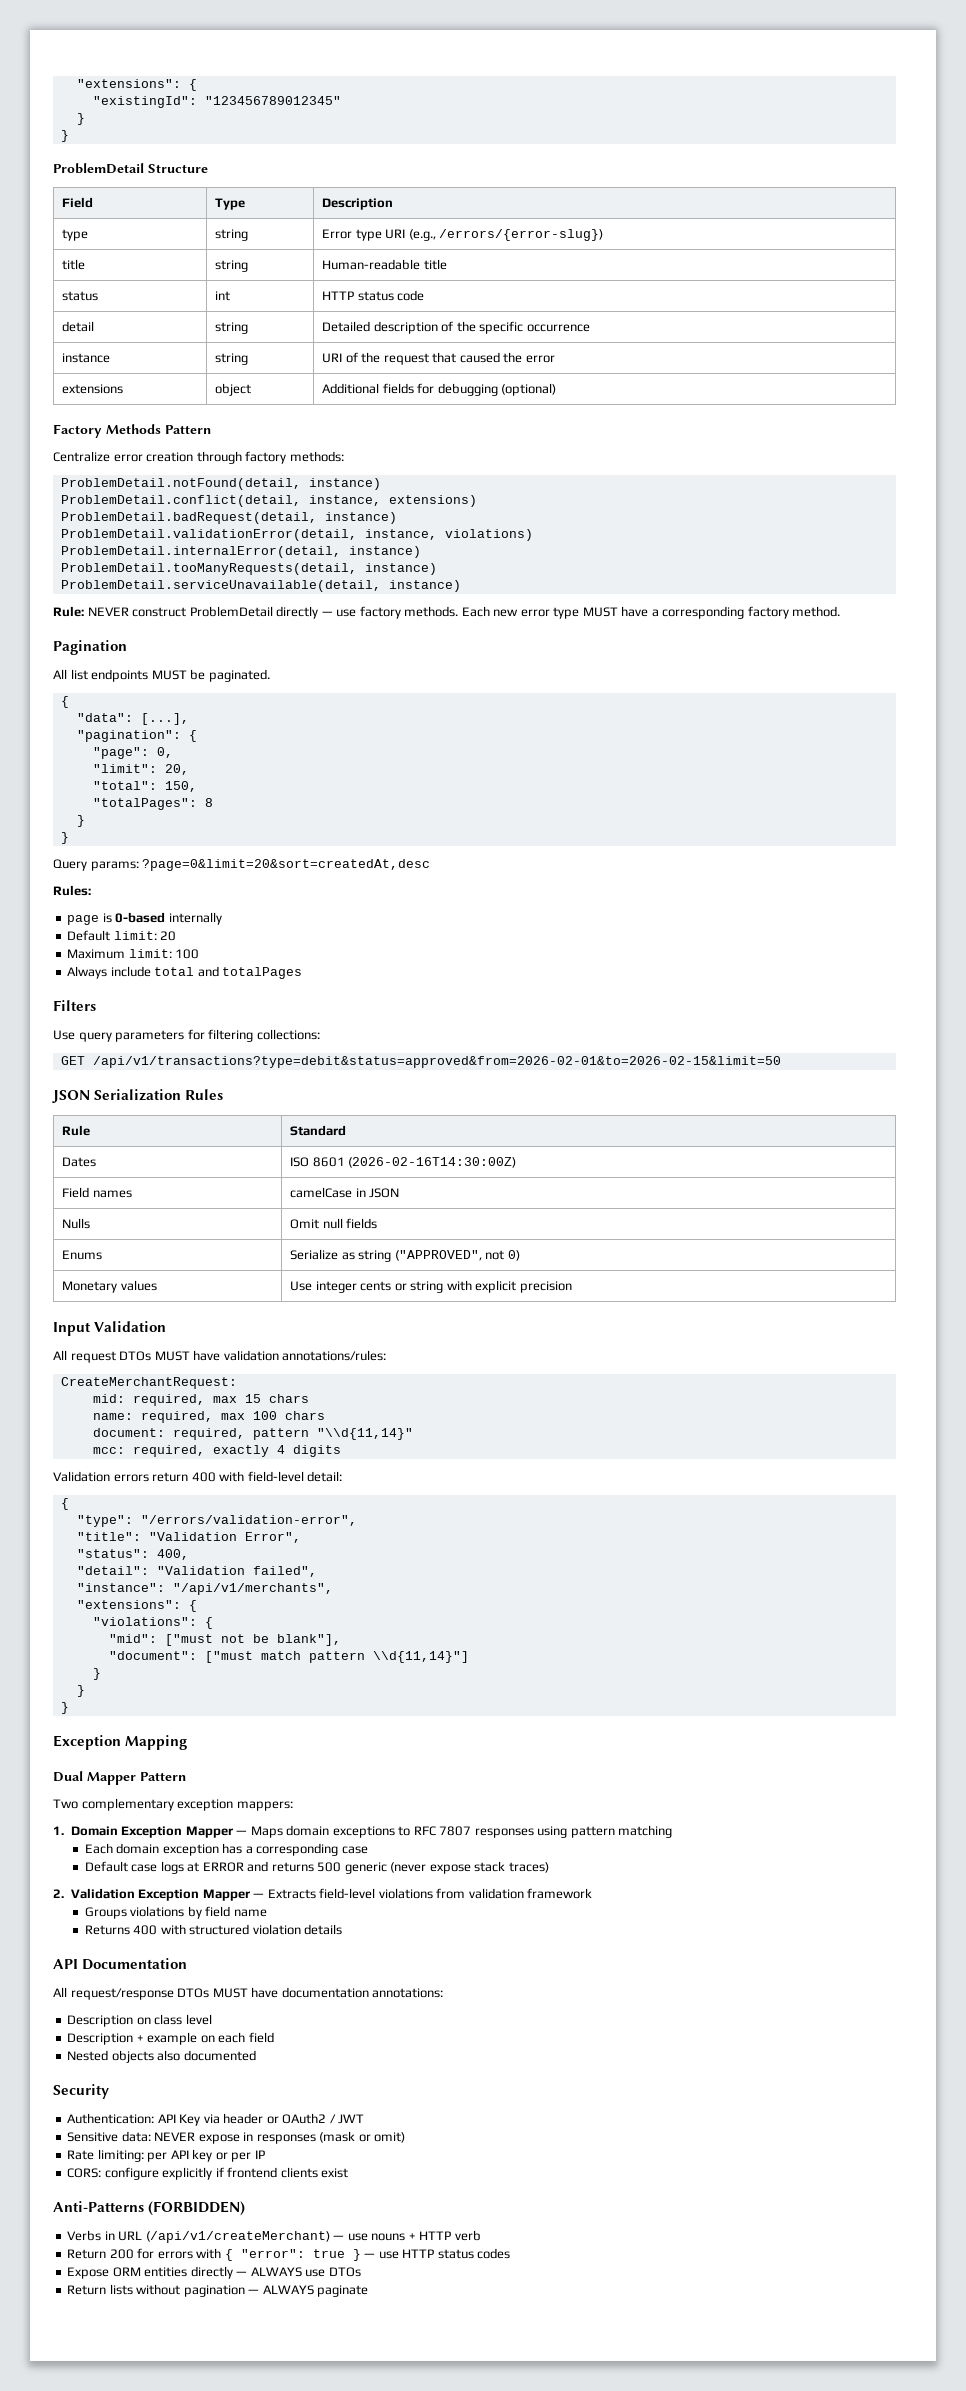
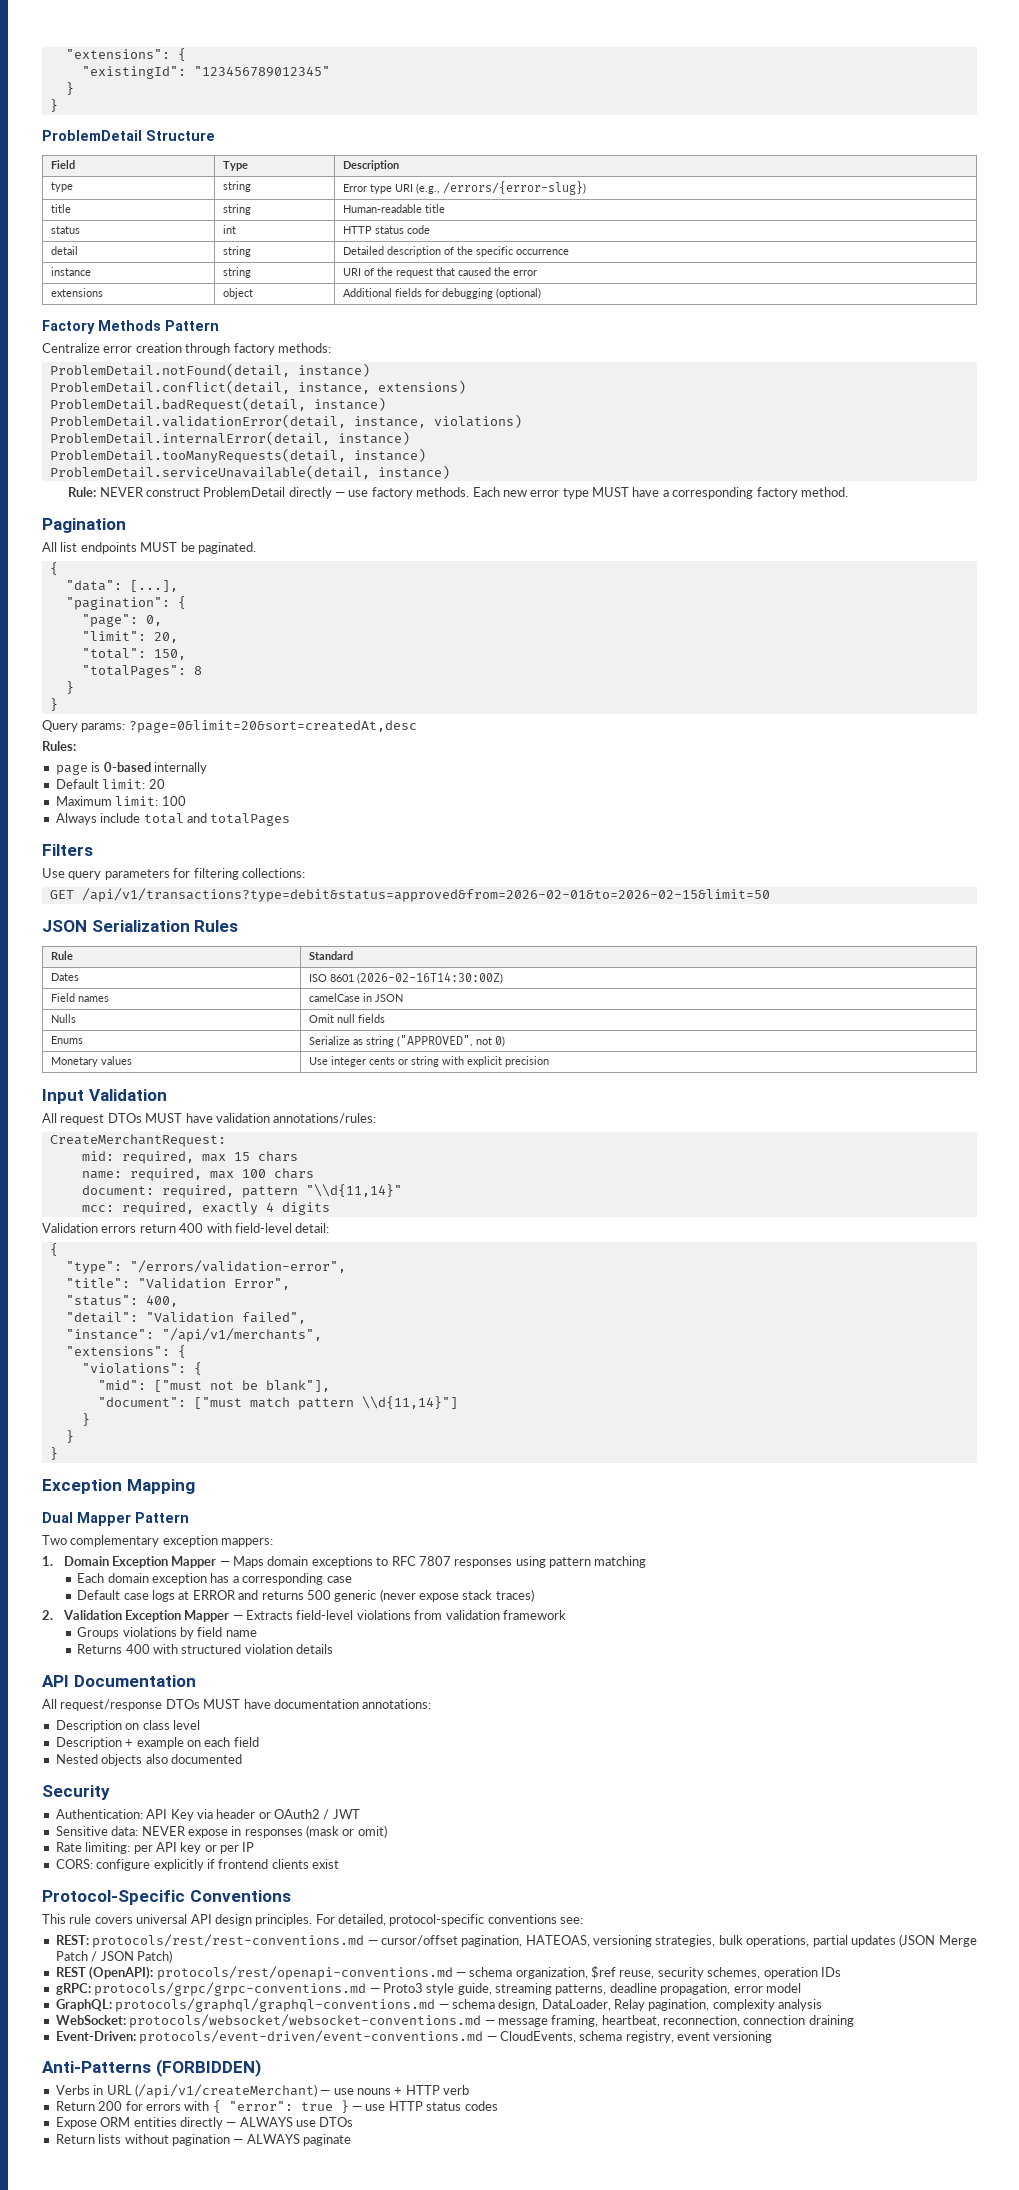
+ Protocol-Specific Conventions
+ This rule covers universal API design principles. For detailed, protocol-specific conventions see:
+ REST: protocols/rest/rest-conventions.md — cursor/offset pagination, HATEOAS, versioning strategies, bulk operations, partial updates (JSON Merge Patch / JSON Patch)
+ REST (OpenAPI): protocols/rest/openapi-conventions.md — schema organization, $ref reuse, security schemes, operation IDs
+ gRPC: protocols/grpc/grpc-conventions.md — Proto3 style guide, streaming patterns, deadline propagation, error model
+ GraphQL: protocols/graphql/graphql-conventions.md — schema design, DataLoader, Relay pagination, complexity analysis
+ WebSocket: protocols/websocket/websocket-conventions.md — message framing, heartbeat, reconnection, connection draining
+ Event-Driven: protocols/event-driven/event-conventions.md — CloudEvents, schema registry, event versioning

